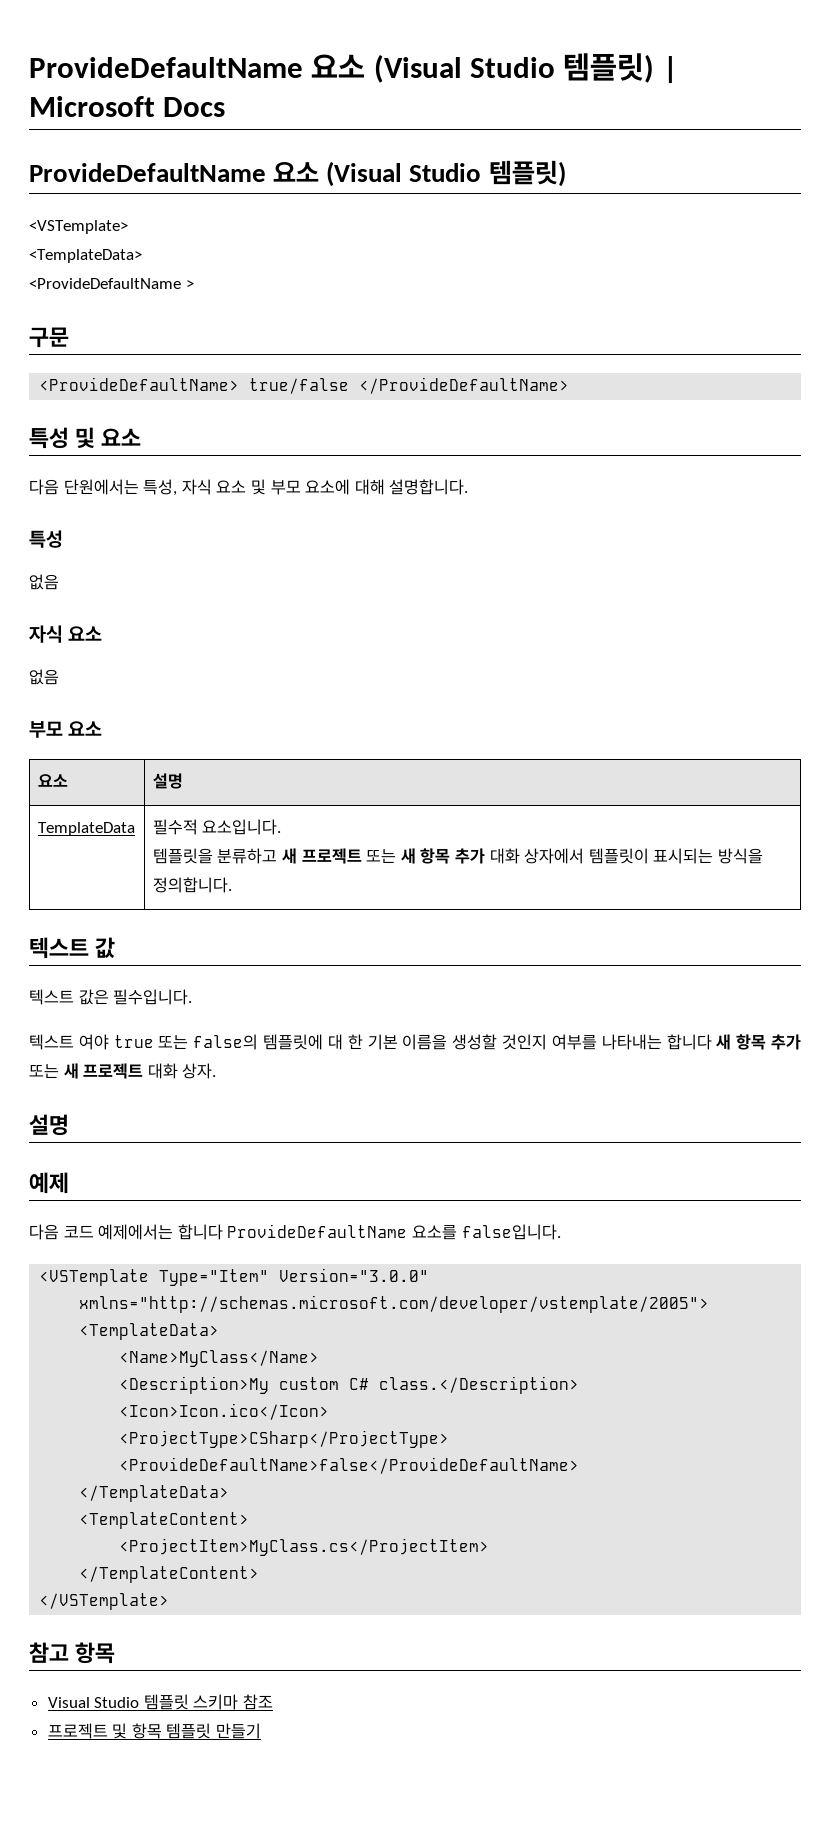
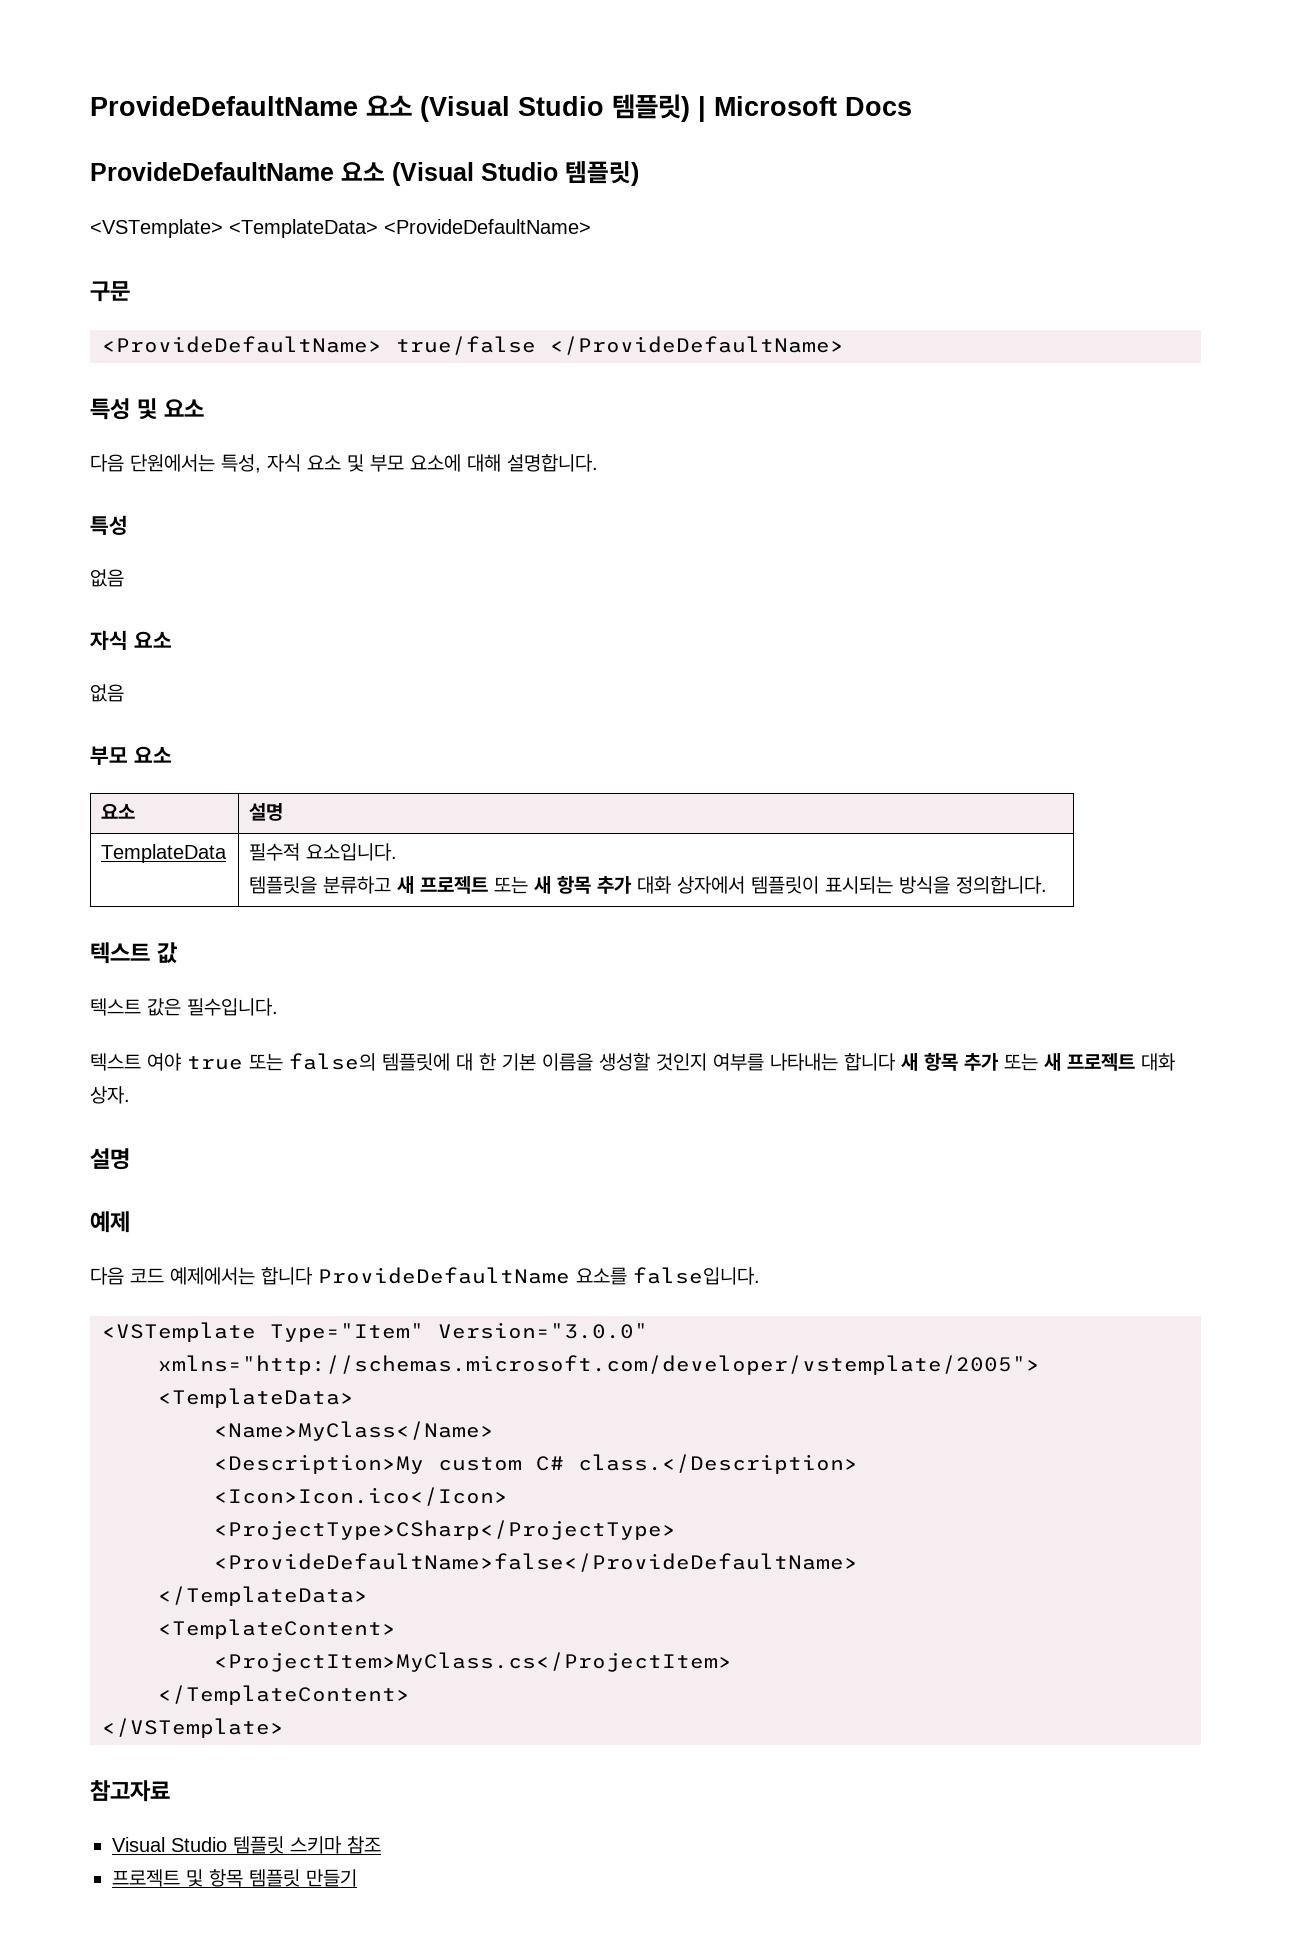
- <VSTemplate>
- <TemplateData>
- <ProvideDefaultName >
+ <VSTemplate> <TemplateData> <ProvideDefaultName>
- 참고 항목
+ 참고자료

